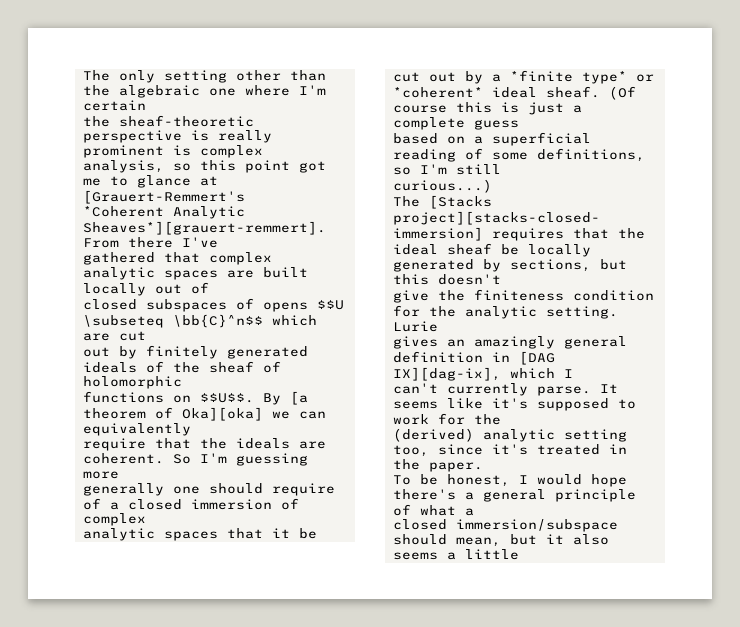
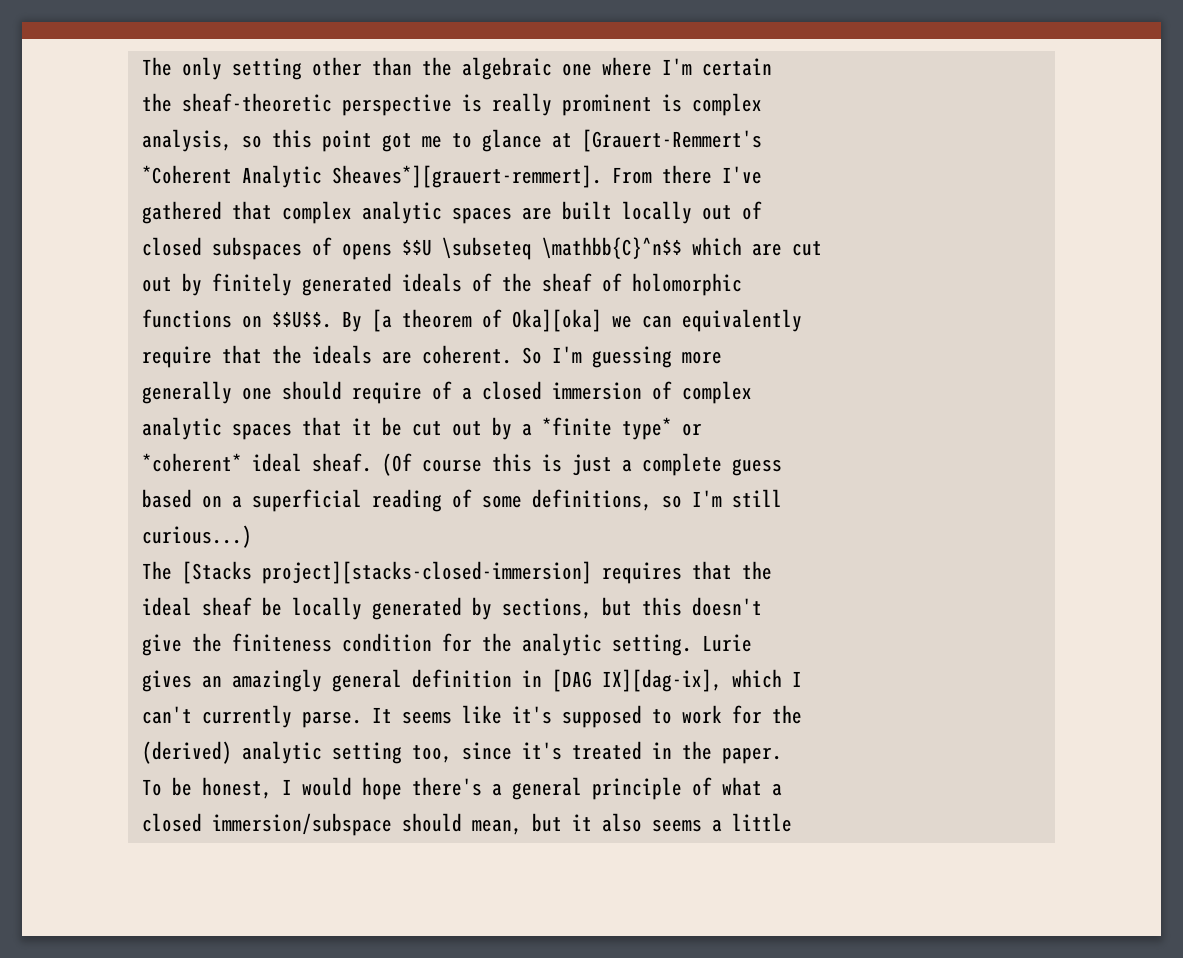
- closed subspaces of opens $$U \subseteq \bb{C}^n$$ which are cut
+ closed subspaces of opens $$U \subseteq \mathbb{C}^n$$ which are cut

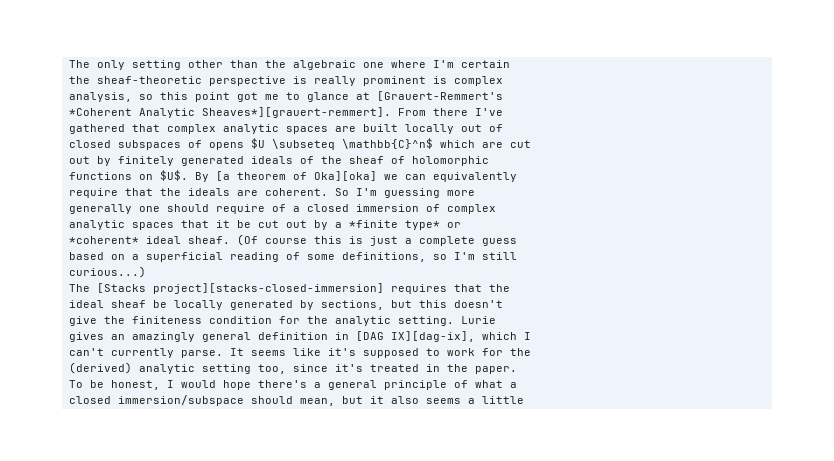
- closed subspaces of opens $$U \subseteq \mathbb{C}^n$$ which are cut
+ closed subspaces of opens $U \subseteq \mathbb{C}^n$ which are cut
- functions on $$U$$.
+ functions on $U$.

